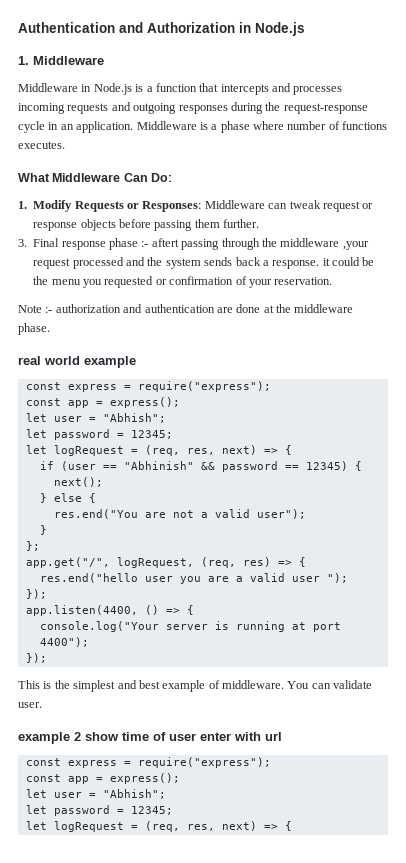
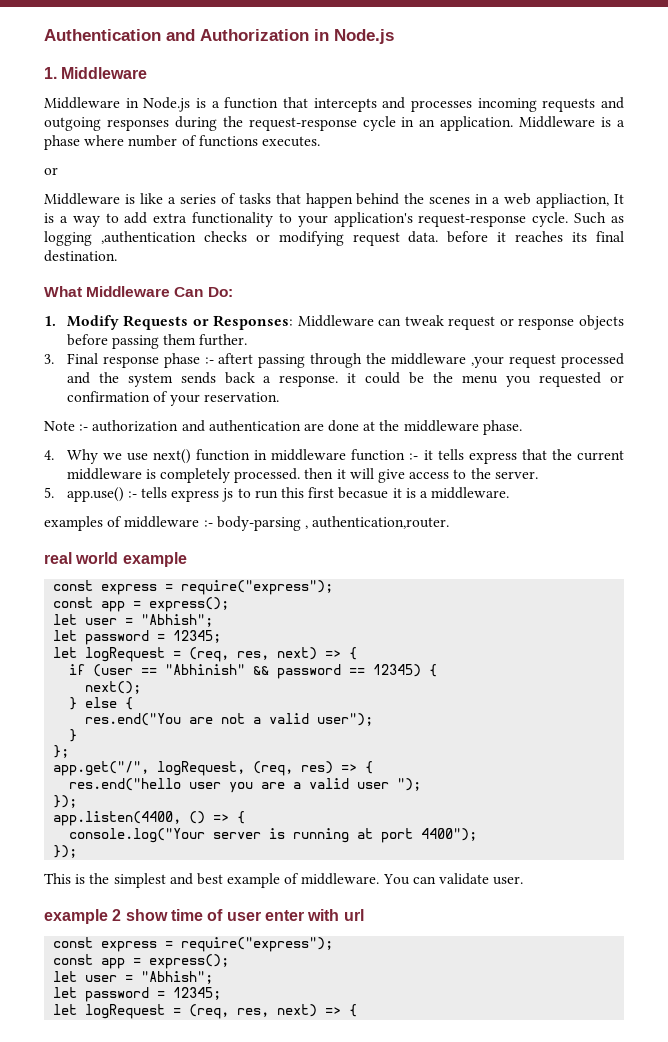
  Middleware is a phase where number of functions executes.
+ or
+ Middleware is like a series of tasks that happen behind the scenes in a web appliaction, It is a way to add extra functionality to your application's request-response cycle. Such as logging ,authentication checks or modifying request data. before it reaches its final destination.
+ 4. Why we use next() function in middleware function :- it tells express that the current middleware is completely processed. then it will give access to the server.
+ 5. app.use() :- tells express js to run this first becasue it is a middleware.
+ examples of middleware :- body-parsing , authentication,router.

